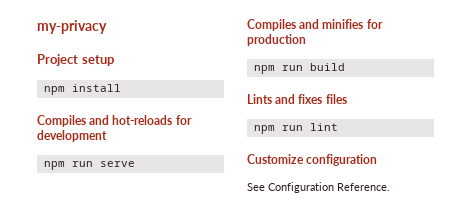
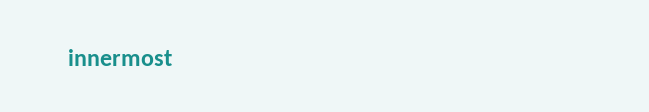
- my-privacy
- Project setup
- npm install
- Compiles and hot-reloads for development
- npm run serve
- Compiles and minifies for production
- npm run build
- Lints and fixes files
- npm run lint
- Customize configuration
- See Configuration Reference.
+ innermost

